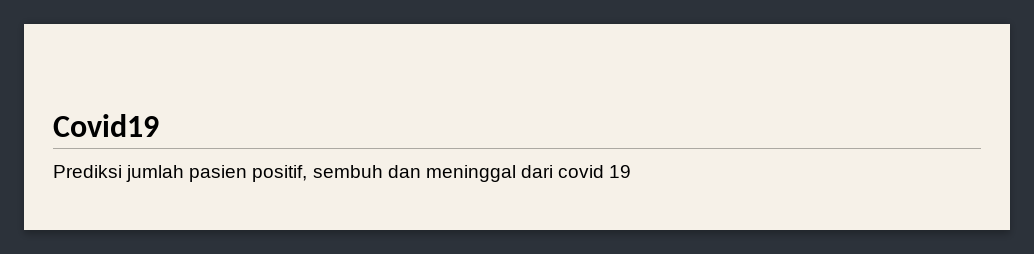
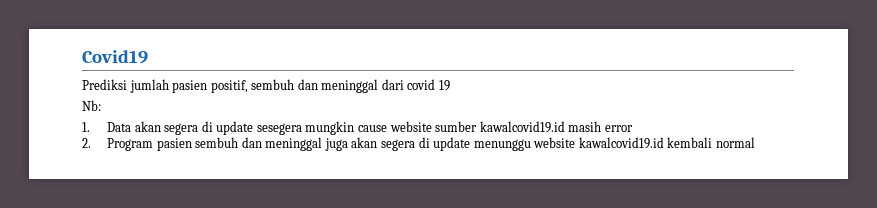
+ Nb:
+ 1. Data akan segera di update sesegera mungkin cause website sumber kawalcovid19.id masih error
+ 2. Program pasien sembuh dan meninggal juga akan segera di update menunggu website kawalcovid19.id kembali normal

